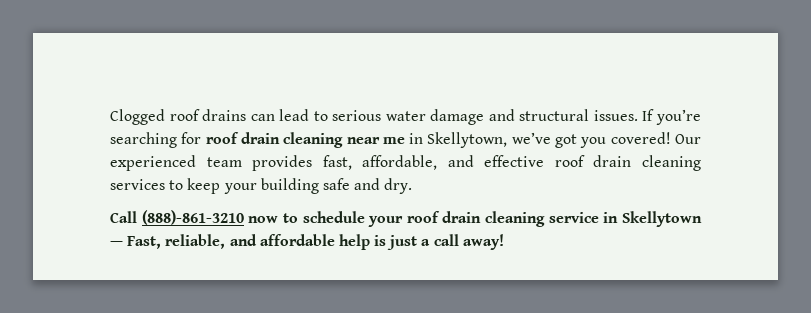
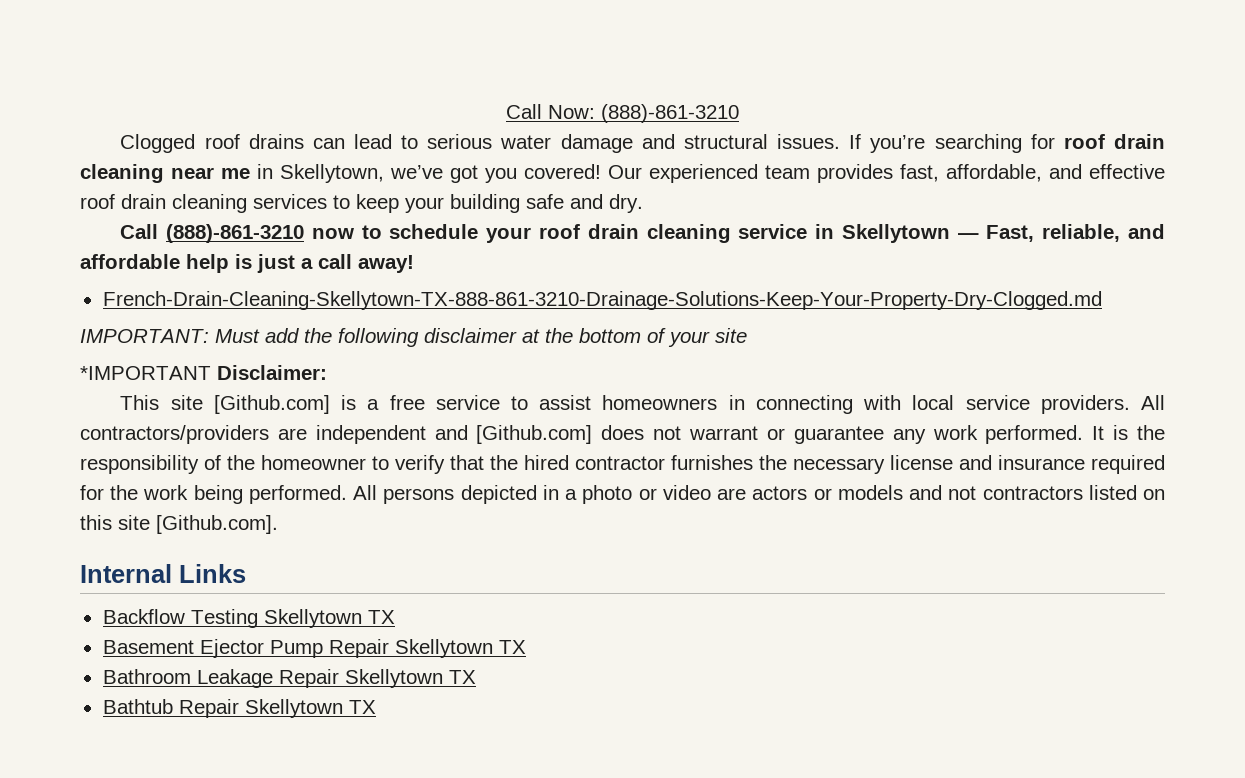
+ Call Now: (888)-861-3210
+ French-Drain-Cleaning-Skellytown-TX-888-861-3210-Drainage-Solutions-Keep-Your-Property-Dry-Clogged.md
+ IMPORTANT: Must add the following disclaimer at the bottom of your site
+ *IMPORTANT Disclaimer:
+ This site [Github.com] is a free service to assist homeowners in connecting with local service providers. All contractors/providers are independent and [Github.com] does not warrant or guarantee any work performed. It is the responsibility of the homeowner to verify that the hired contractor furnishes the necessary license and insurance required for the work being performed. All persons depicted in a photo or video are actors or models and not contractors listed on this site [Github.com].
+ Internal Links
+ Backflow Testing Skellytown TX
+ Basement Ejector Pump Repair Skellytown TX
+ Bathroom Leakage Repair Skellytown TX
+ Bathtub Repair Skellytown TX

